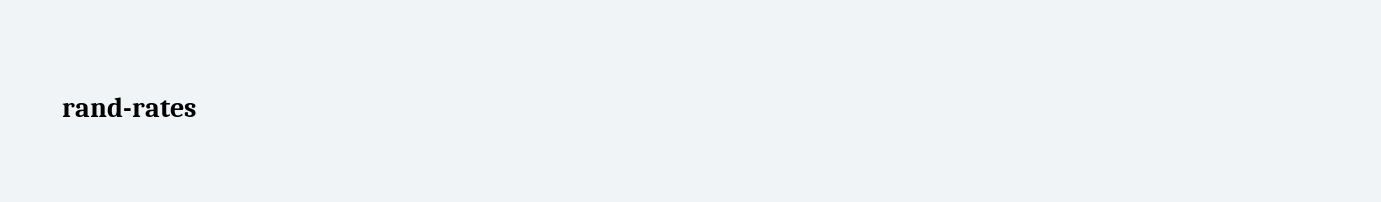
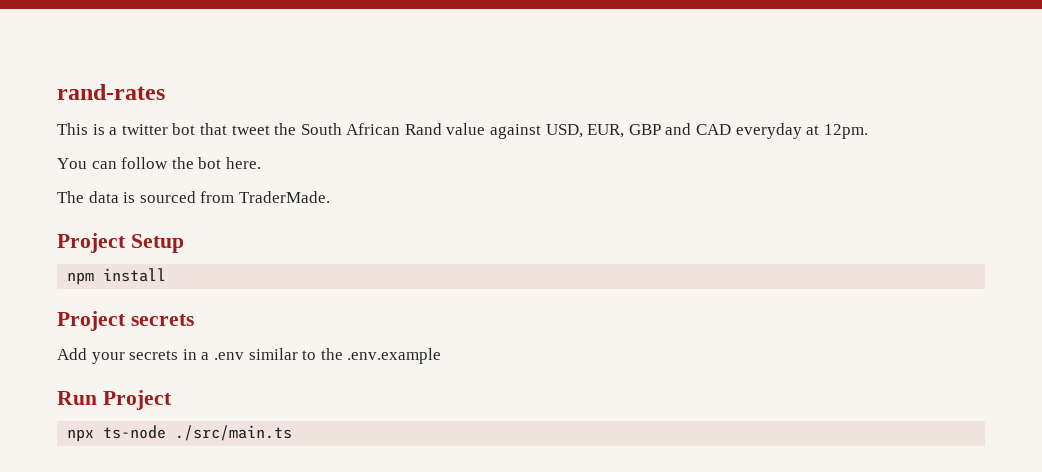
+ This is a twitter bot that tweet the South African Rand value against USD, EUR, GBP and CAD everyday at 12pm.
+ You can follow the bot here.
+ The data is sourced from TraderMade.
+ Project Setup
+ npm install
+ Project secrets
+ Add your secrets in a .env similar to the .env.example
+ Run Project
+ npx ts-node ./src/main.ts

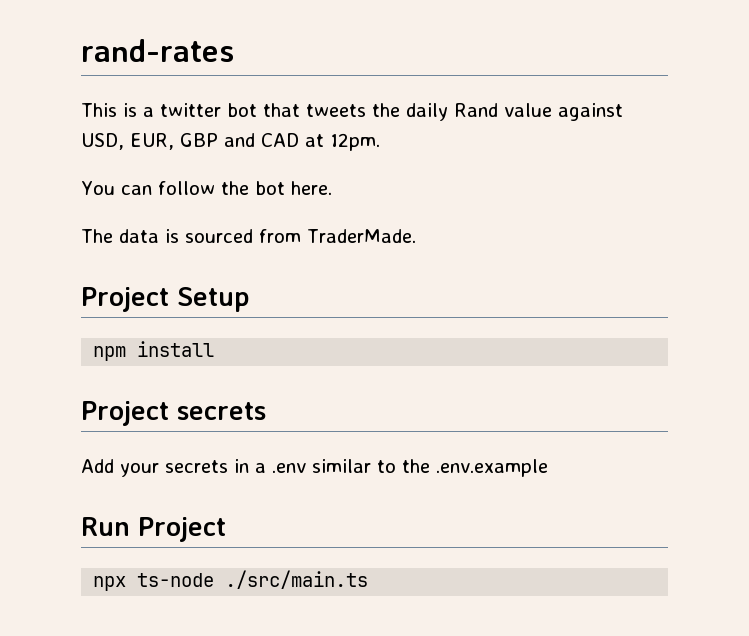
- This is a twitter bot that tweet the South African Rand value against USD, EUR, GBP and CAD everyday at 12pm.
+ This is a twitter bot that tweets the daily Rand value against USD, EUR, GBP and CAD at 12pm.

